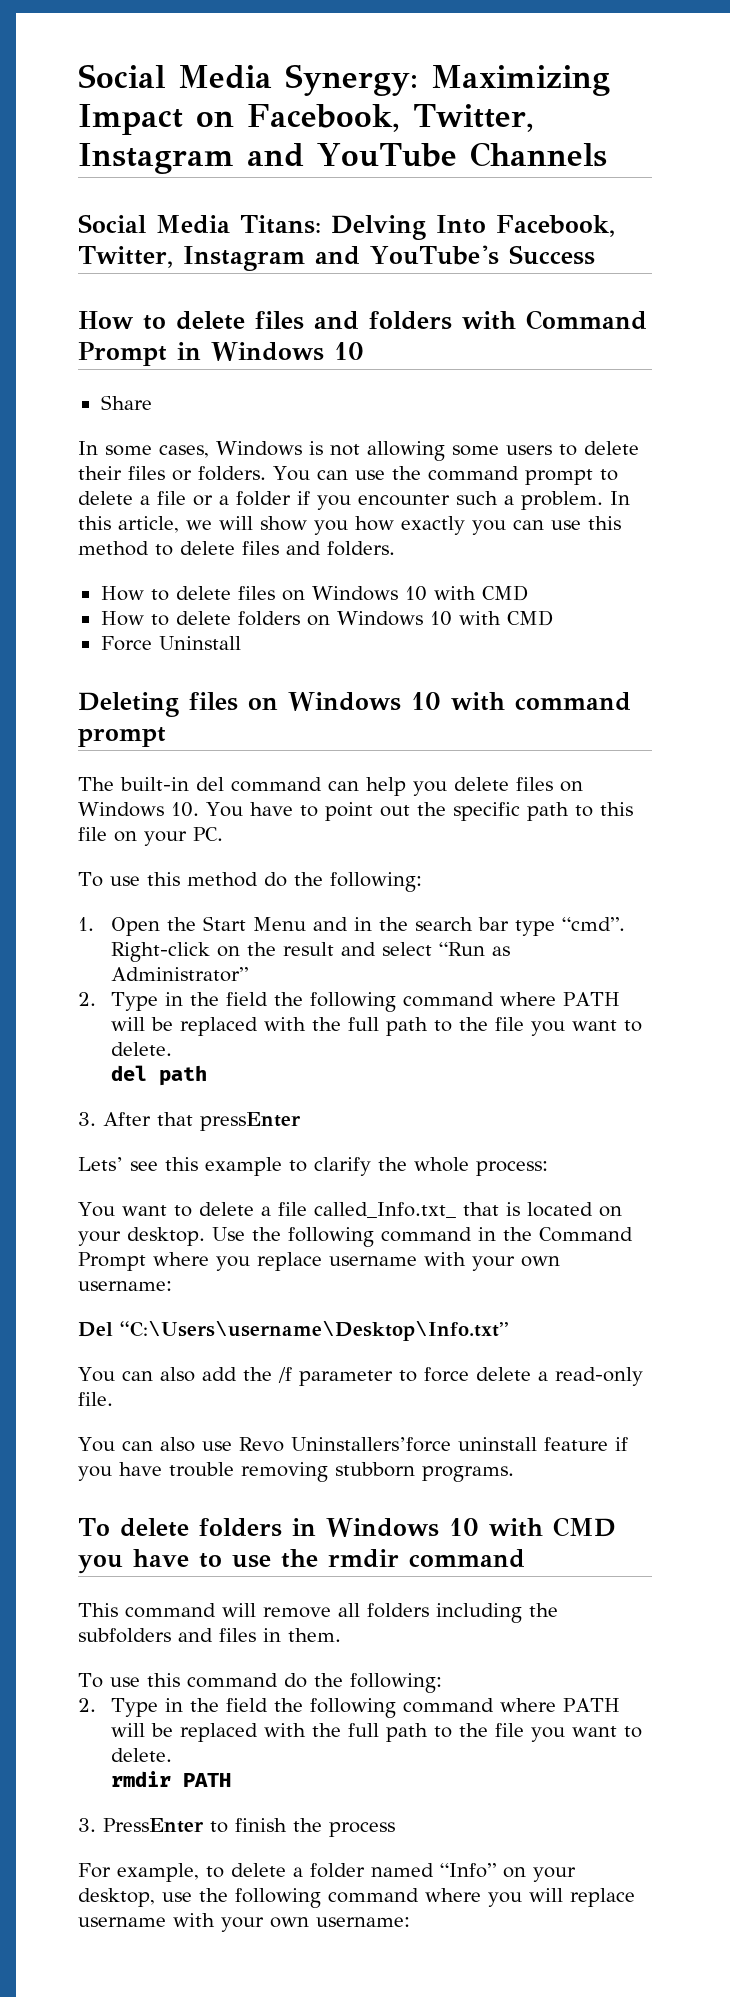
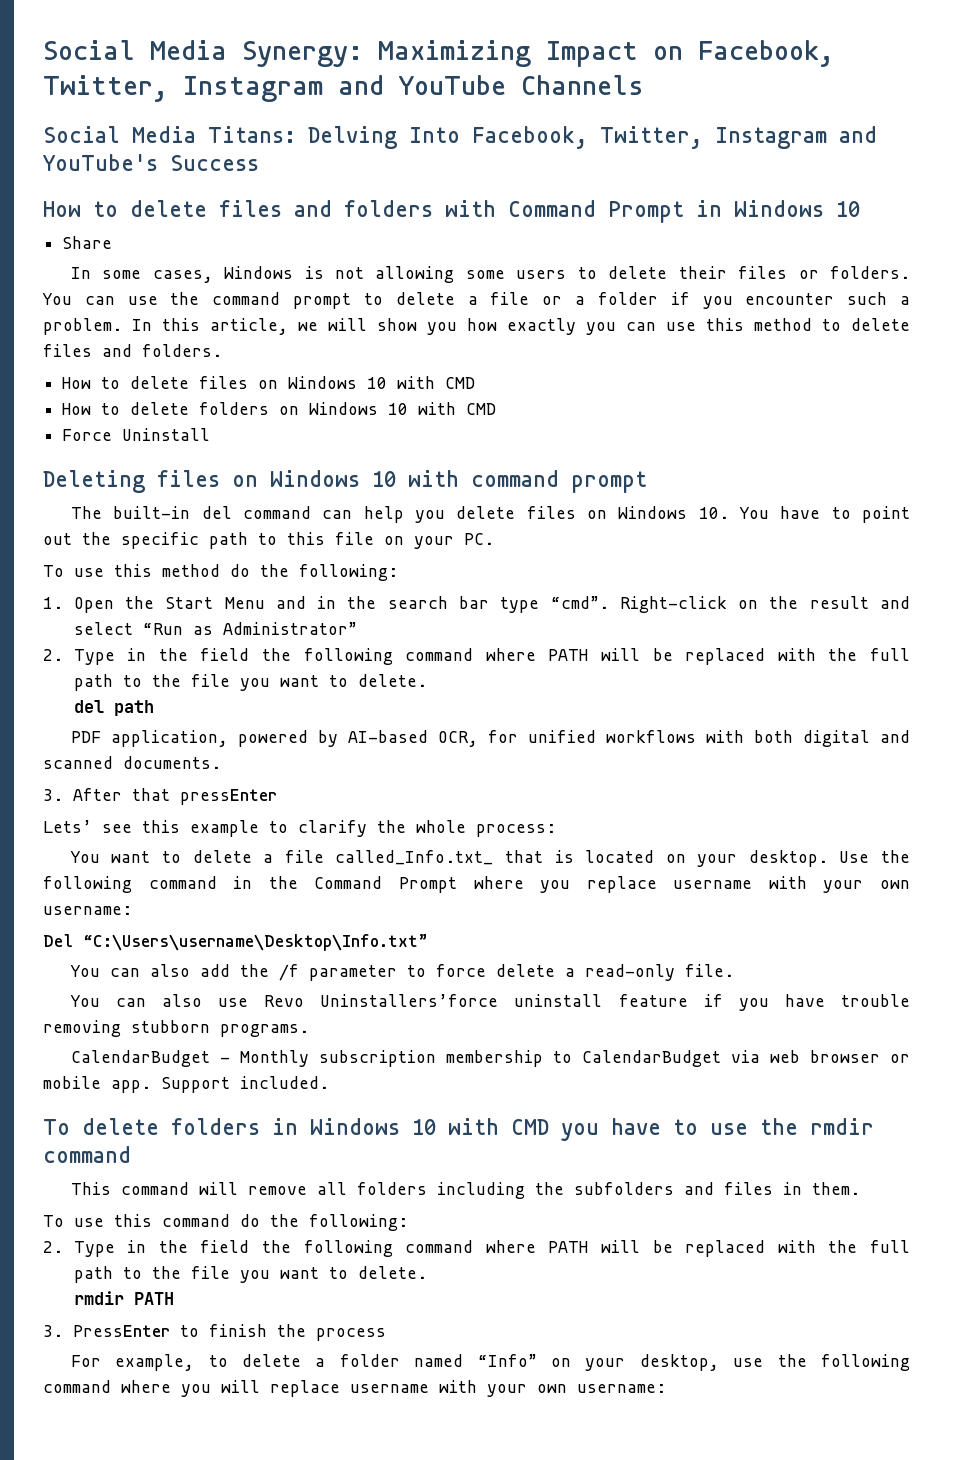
+ PDF application, powered by AI-based OCR, for unified workflows with both digital and scanned documents.
+ CalendarBudget - Monthly subscription membership to CalendarBudget via web browser or mobile app. Support included.

